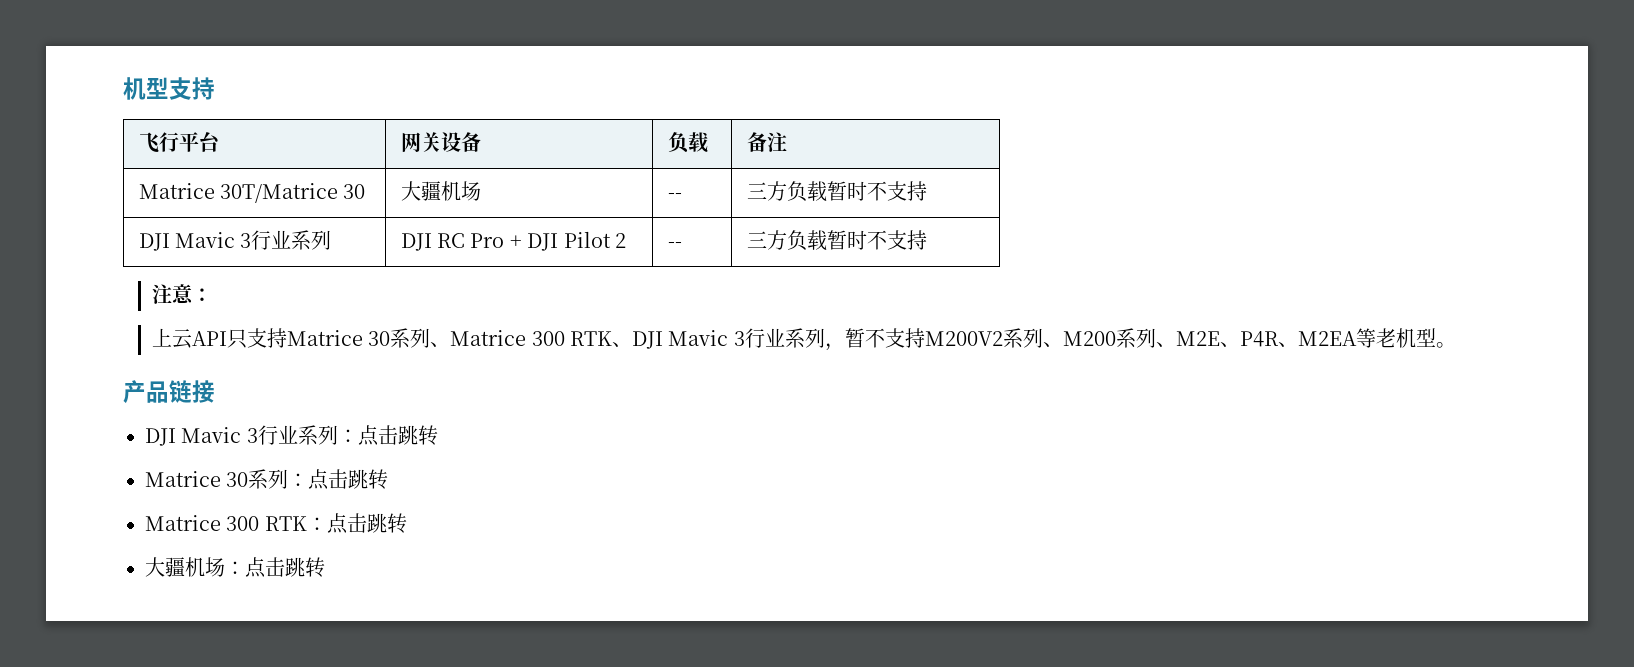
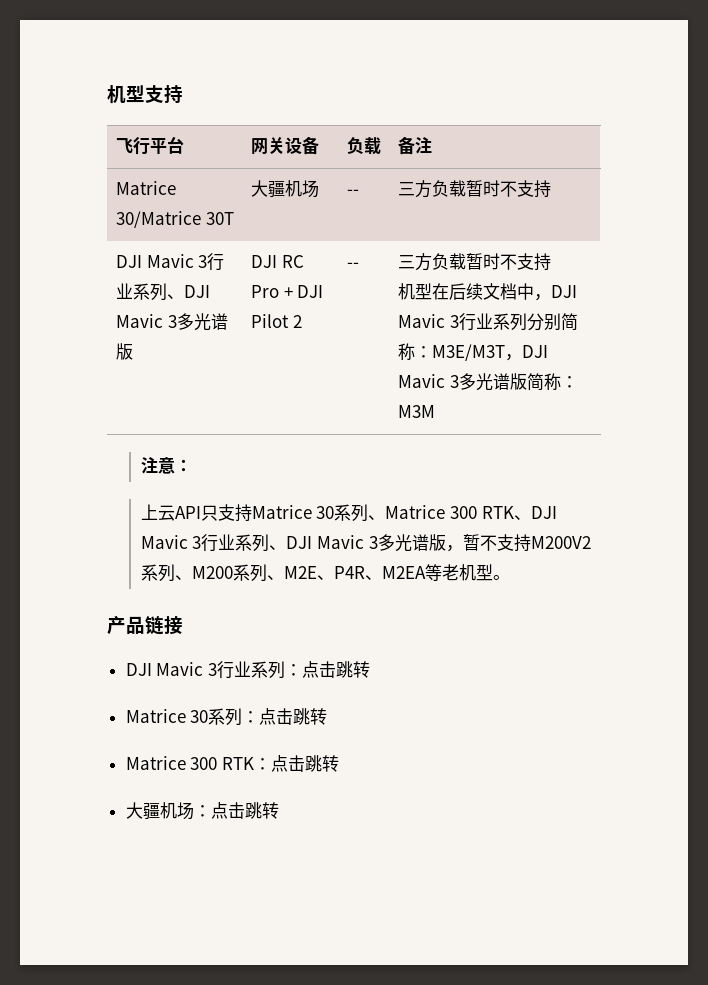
- Matrice 30T/Matrice 30 | 大疆机场 | -- | 三方负载暂时不支持
- DJI Mavic 3行业系列
+ Matrice 30/Matrice 30T | 大疆机场 | -- | 三方负载暂时不支持
+ DJI Mavic 3行业系列、DJI Mavic 3多光谱版
+ 机型在后续文档中，DJI Mavic 3行业系列分别简称：M3E/M3T，DJI Mavic 3多光谱版简称：M3M
- 上云API只支持Matrice 30系列、Matrice 300 RTK、DJI Mavic 3行业系列，暂不支持M200V2系列、M200系列、M2E、P4R、M2EA等老机型。
+ 上云API只支持Matrice 30系列、Matrice 300 RTK、DJI Mavic 3行业系列、DJI Mavic 3多光谱版，暂不支持M200V2系列、M200系列、M2E、P4R、M2EA等老机型。

